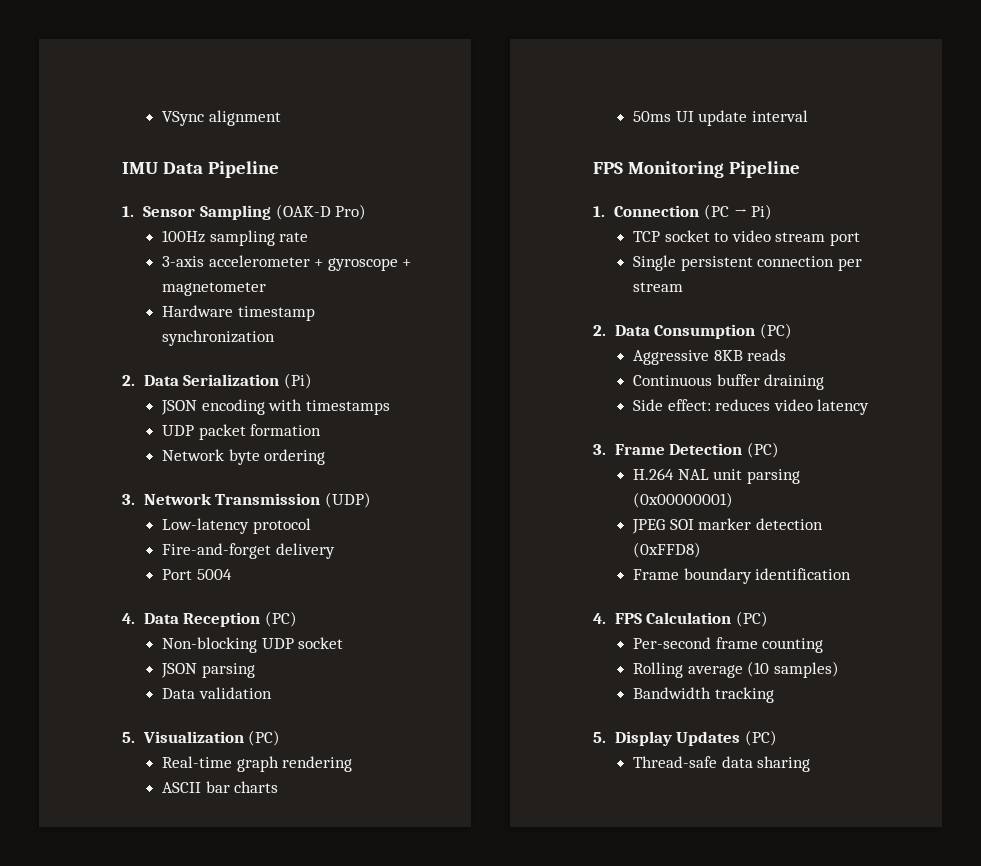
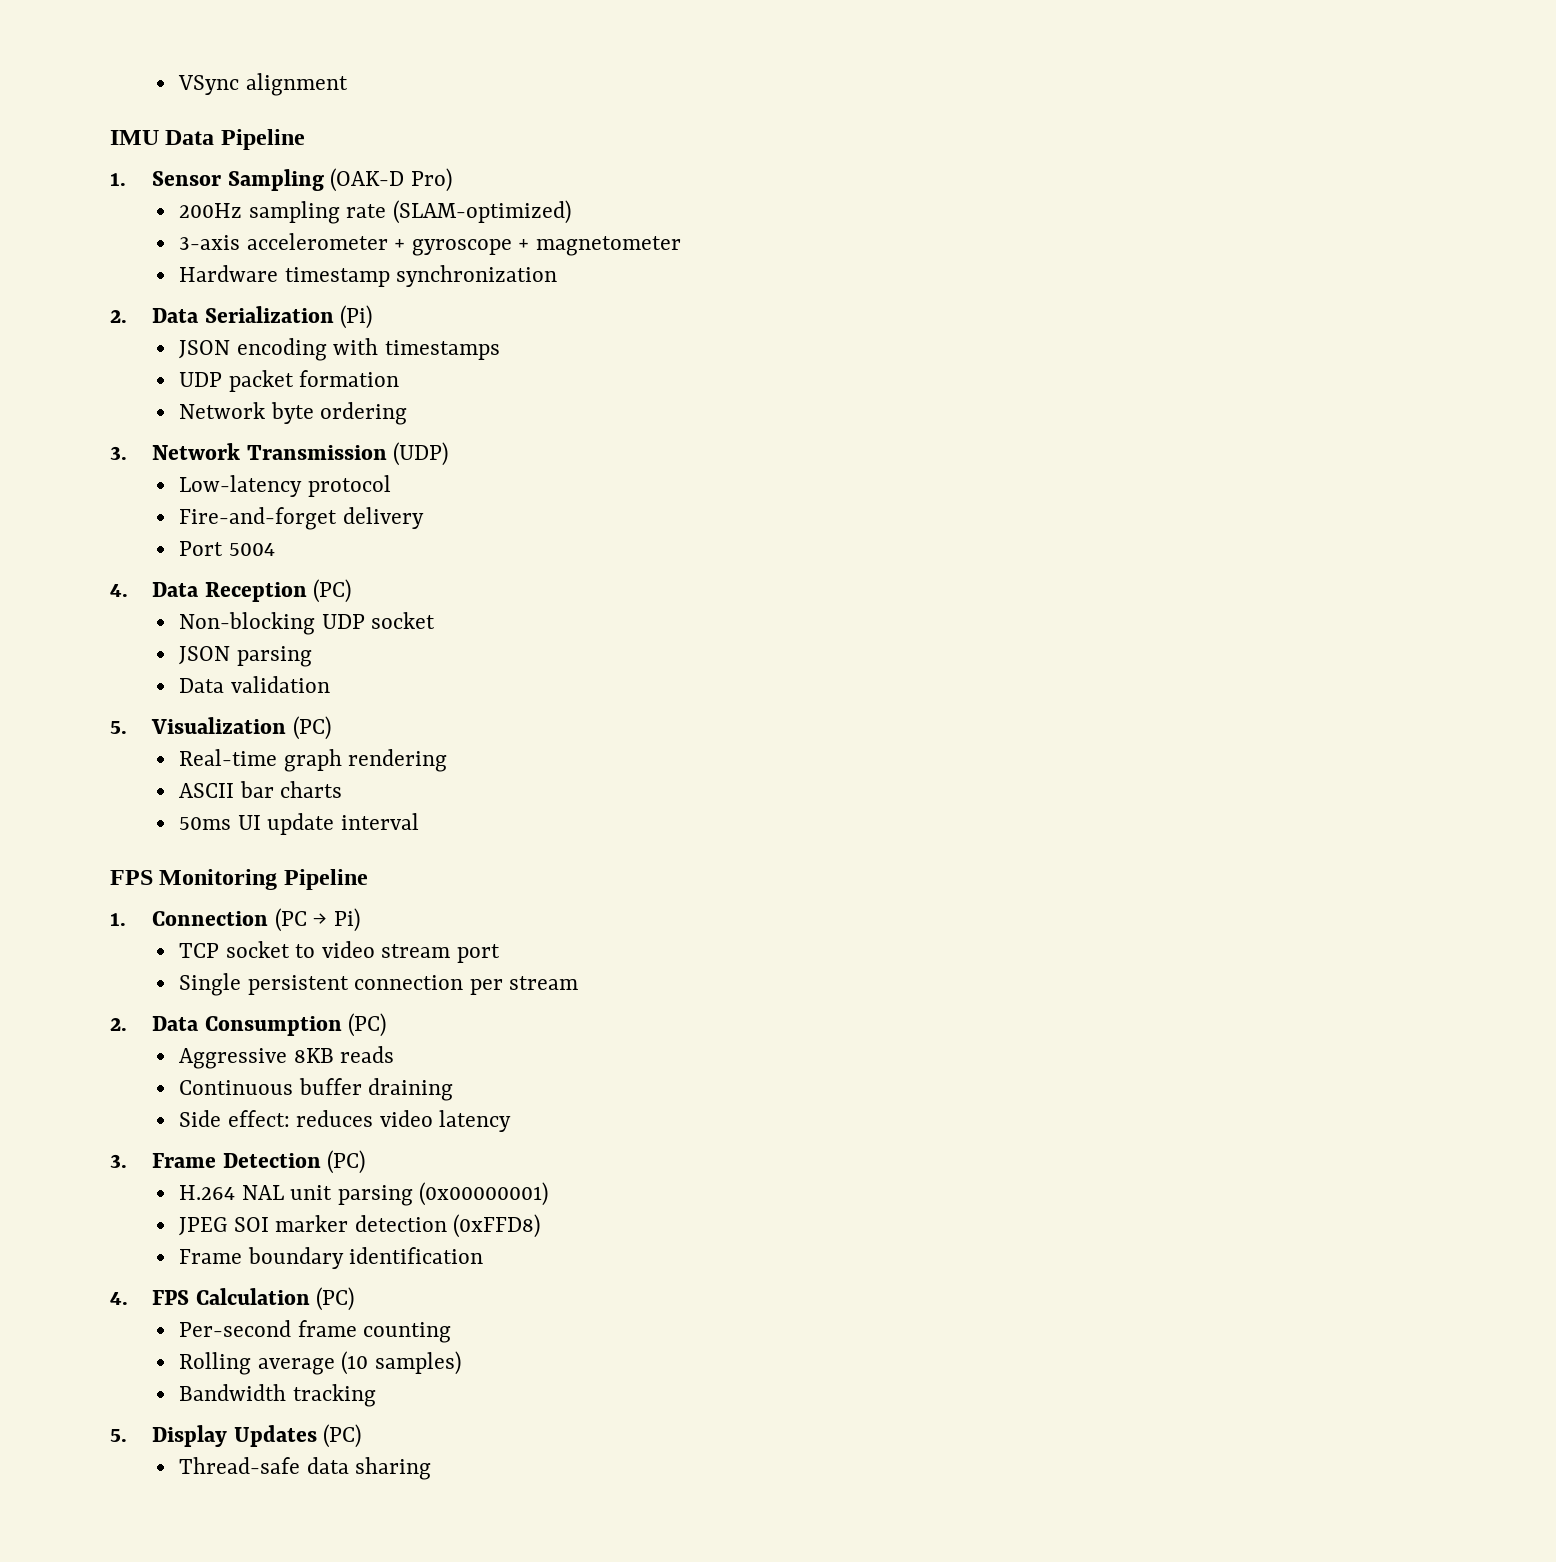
- 100Hz sampling rate
+ 200Hz sampling rate (SLAM-optimized)

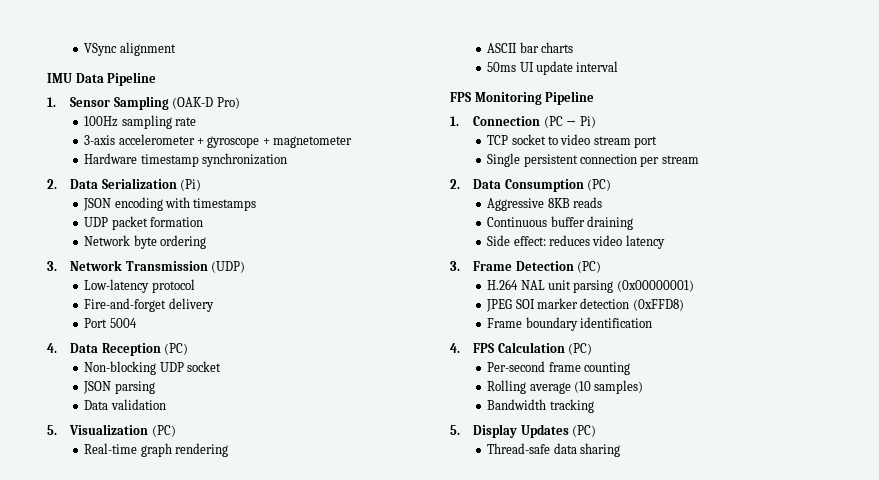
- 200Hz sampling rate (SLAM-optimized)
+ 100Hz sampling rate

